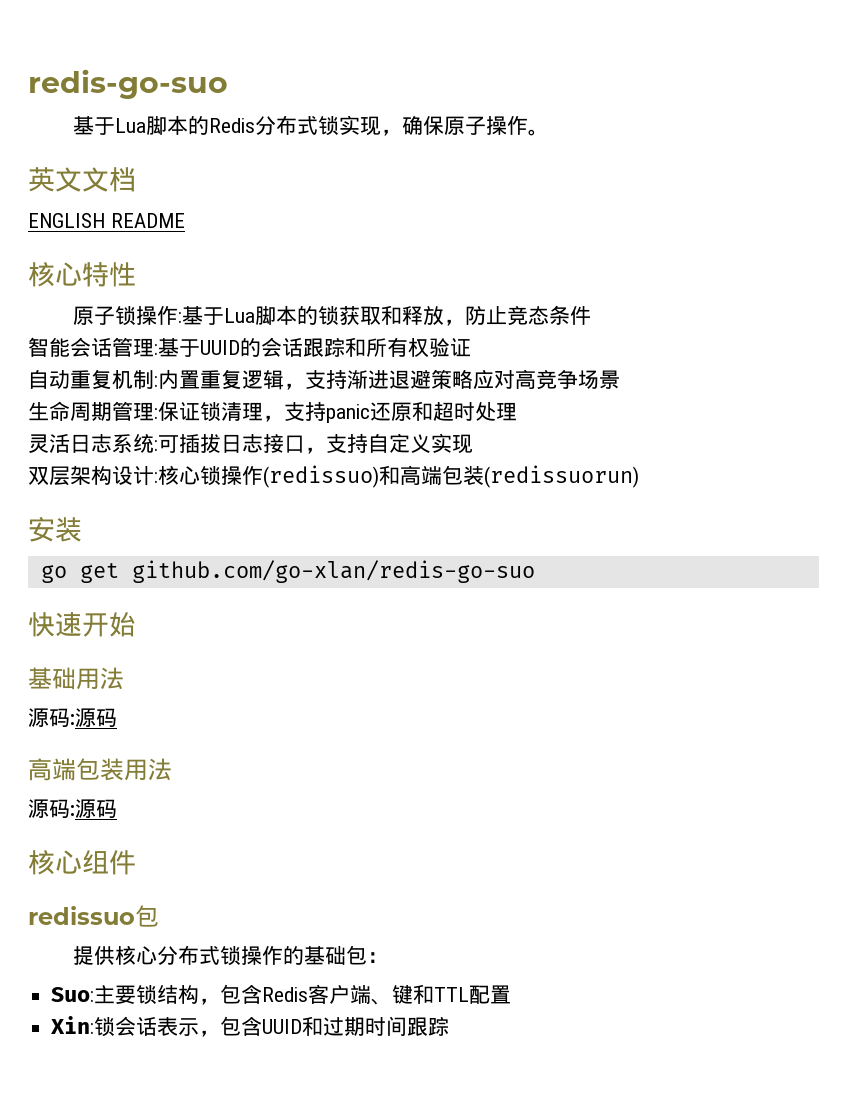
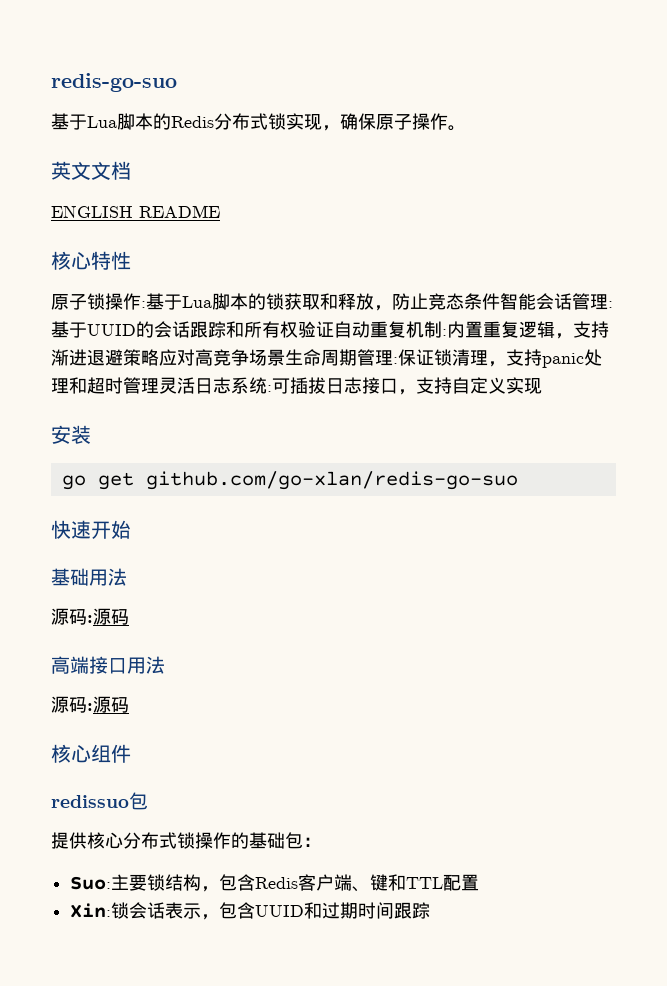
- 基于Lua脚本的锁获取和释放，防止竞态条件
- 智能会话管理:
+ 基于Lua脚本的锁获取和释放，防止竞态条件智能会话管理:
- 基于UUID的会话跟踪和所有权验证
- 自动重复机制:
+ 基于UUID的会话跟踪和所有权验证自动重复机制:
- 内置重复逻辑，支持渐进退避策略应对高竞争场景
- 生命周期管理:
+ 内置重复逻辑，支持渐进退避策略应对高竞争场景生命周期管理:
- 保证锁清理，支持panic还原和超时处理
- 灵活日志系统:
+ 保证锁清理，支持panic处理和超时管理灵活日志系统:
- 双层架构设计:核心锁操作(redissuo)和高端包装(redissuorun)
- 高端包装用法
+ 高端接口用法

